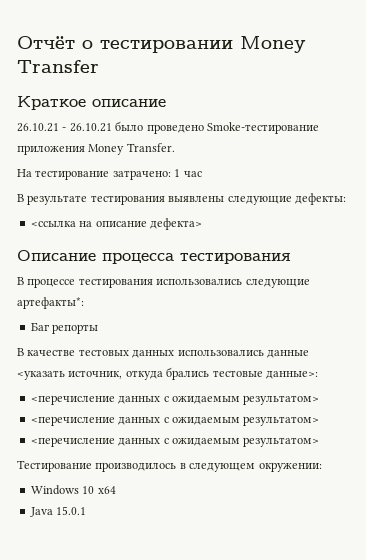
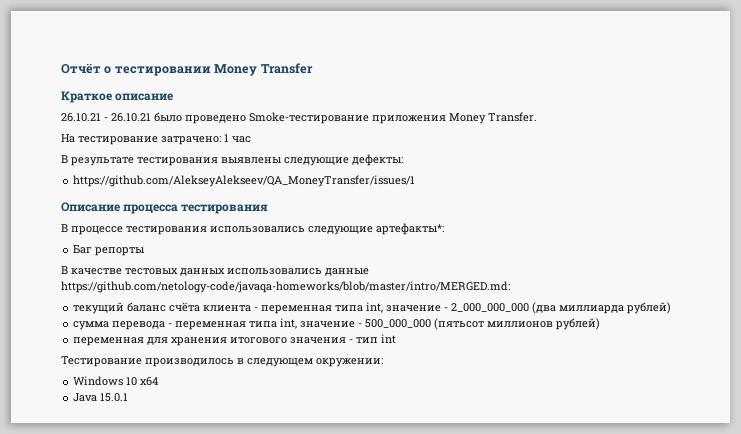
- <ссылка на описание дефекта>
+ https://github.com/AlekseyAlekseev/QA_MoneyTransfer/issues/1
- В качестве тестовых данных использовались данные <указать источник, откуда брались тестовые данные>:
- <перечисление данных с ожидаемым результатом>
- <перечисление данных с ожидаемым результатом>
- <перечисление данных с ожидаемым результатом>
+ В качестве тестовых данных использовались данные https://github.com/netology-code/javaqa-homeworks/blob/master/intro/MERGED.md:
+ текущий баланс счёта клиента - переменная типа int, значение - 2_000_000_000 (два миллиарда рублей)
+ сумма перевода - переменная типа int, значение - 500_000_000 (пятьсот миллионов рублей)
+ переменная для хранения итогового значения - тип int

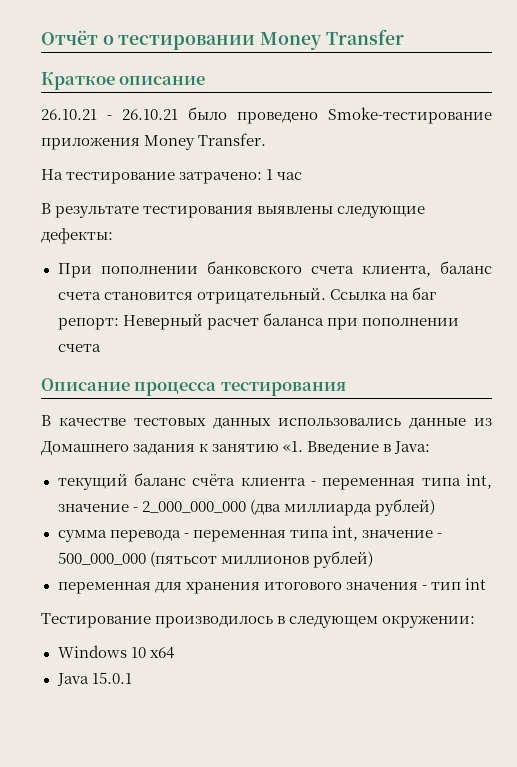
- https://github.com/AlekseyAlekseev/QA_MoneyTransfer/issues/1
+ При пополнении банковского счета клиента, баланс счета становится отрицательный. Ссылка на баг репорт: Неверный расчет баланса при пополнении счета
  Описание процесса тестирования
- В процессе тестирования использовались следующие артефакты*:
- Баг репорты
- В качестве тестовых данных использовались данные https://github.com/netology-code/javaqa-homeworks/blob/master/intro/MERGED.md:
+ В качестве тестовых данных использовались данные из Домашнего задания к занятию «1. Введение в Java:

